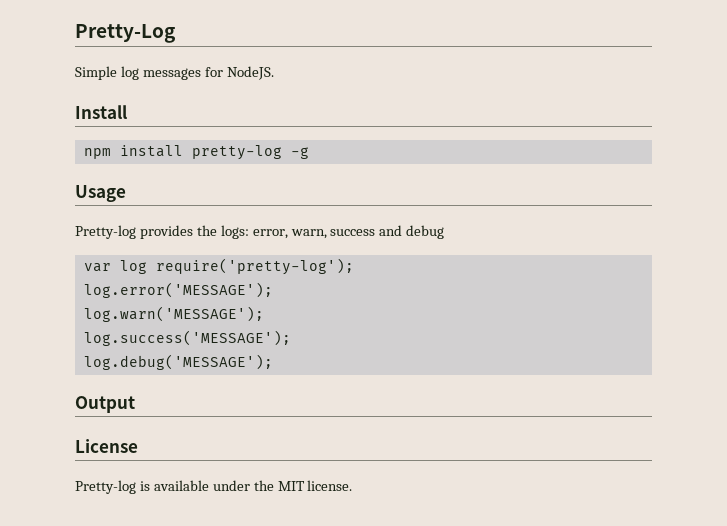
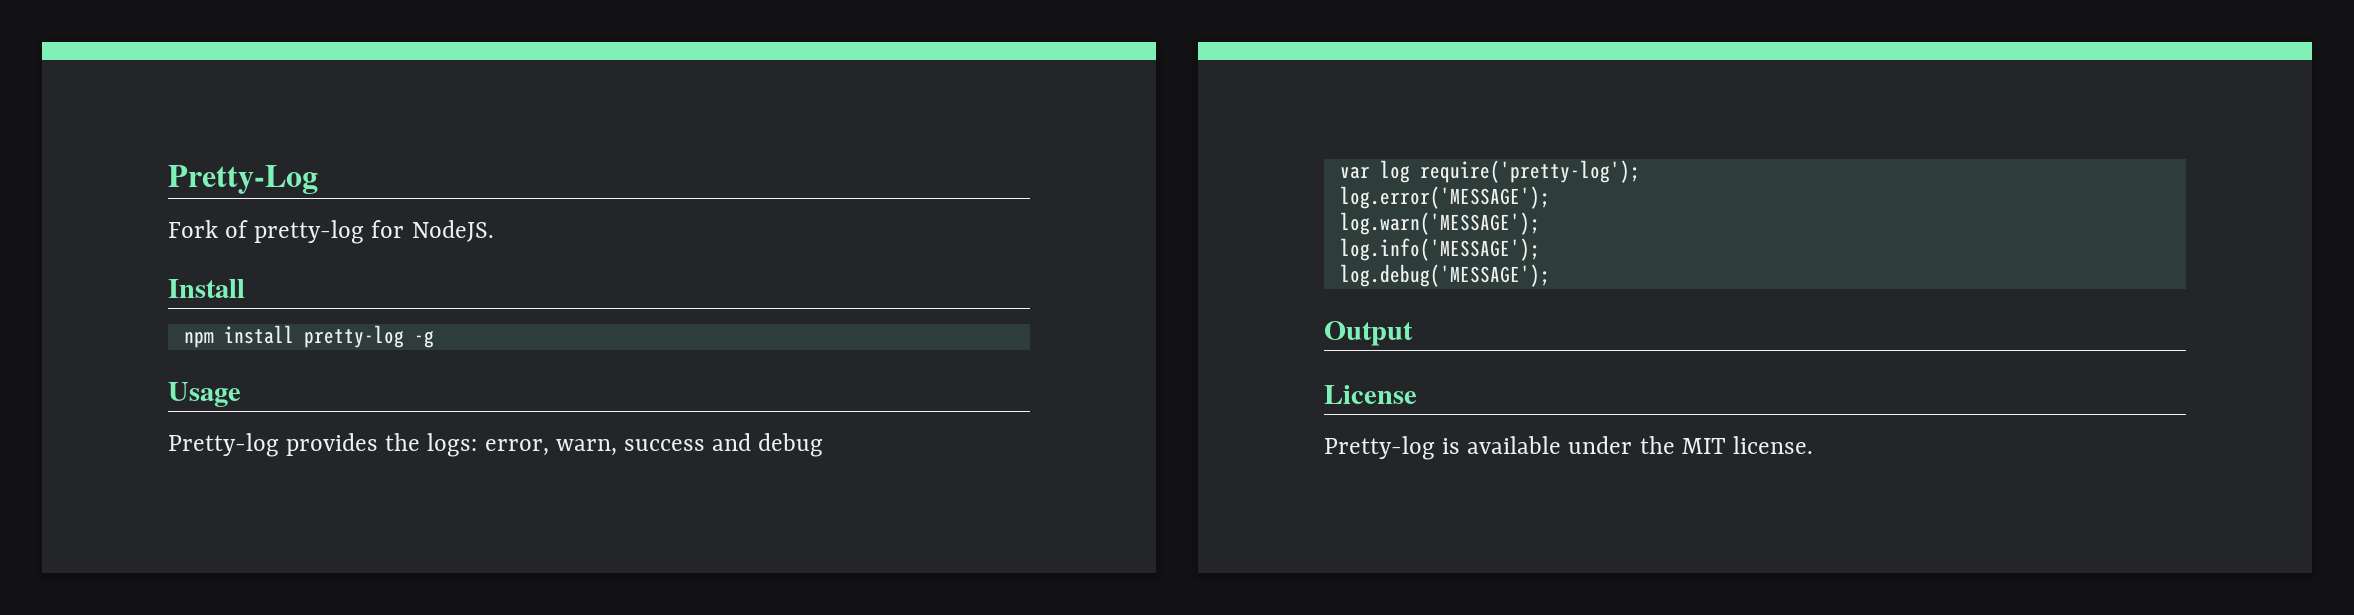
- Simple log messages for NodeJS.
+ Fork of pretty-log for NodeJS.
- log.success('MESSAGE');
+ log.info('MESSAGE');

